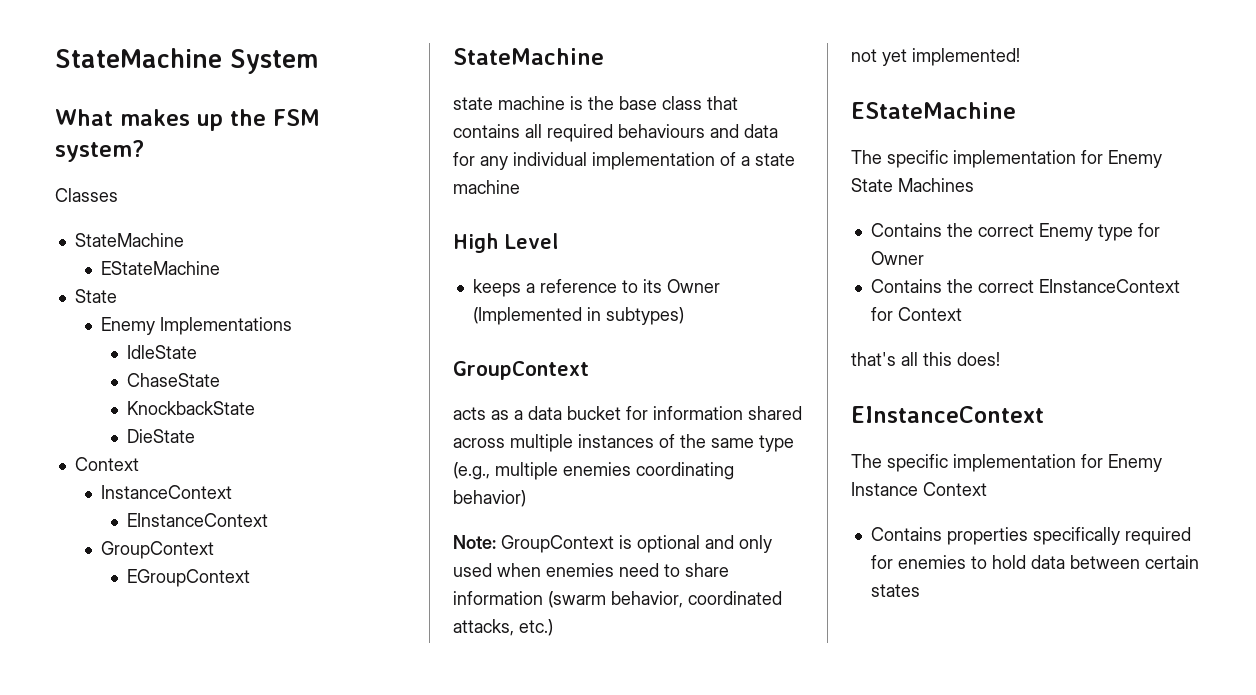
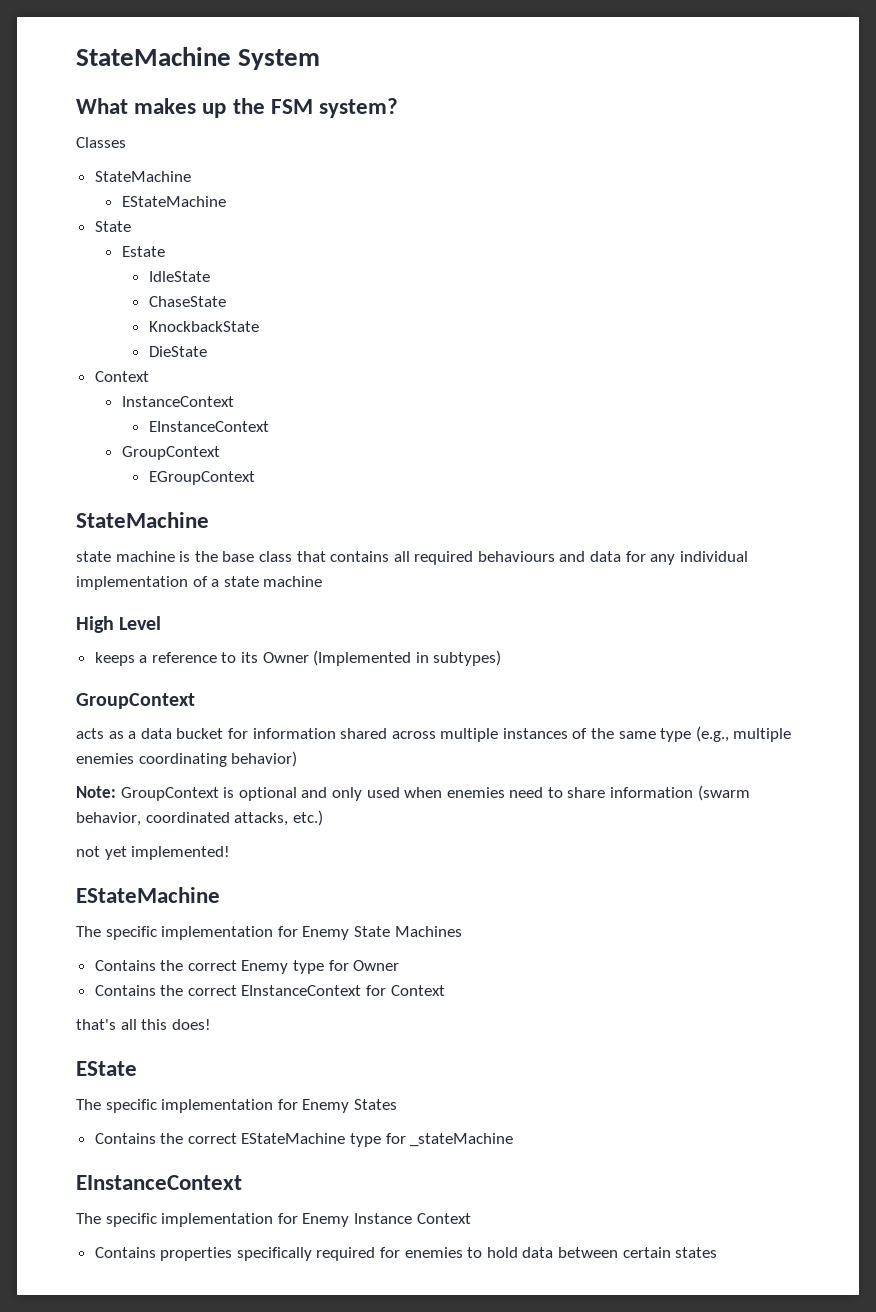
- Enemy Implementations
+ Estate
+ EState
+ The specific implementation for Enemy States
+ Contains the correct EStateMachine type for _stateMachine

